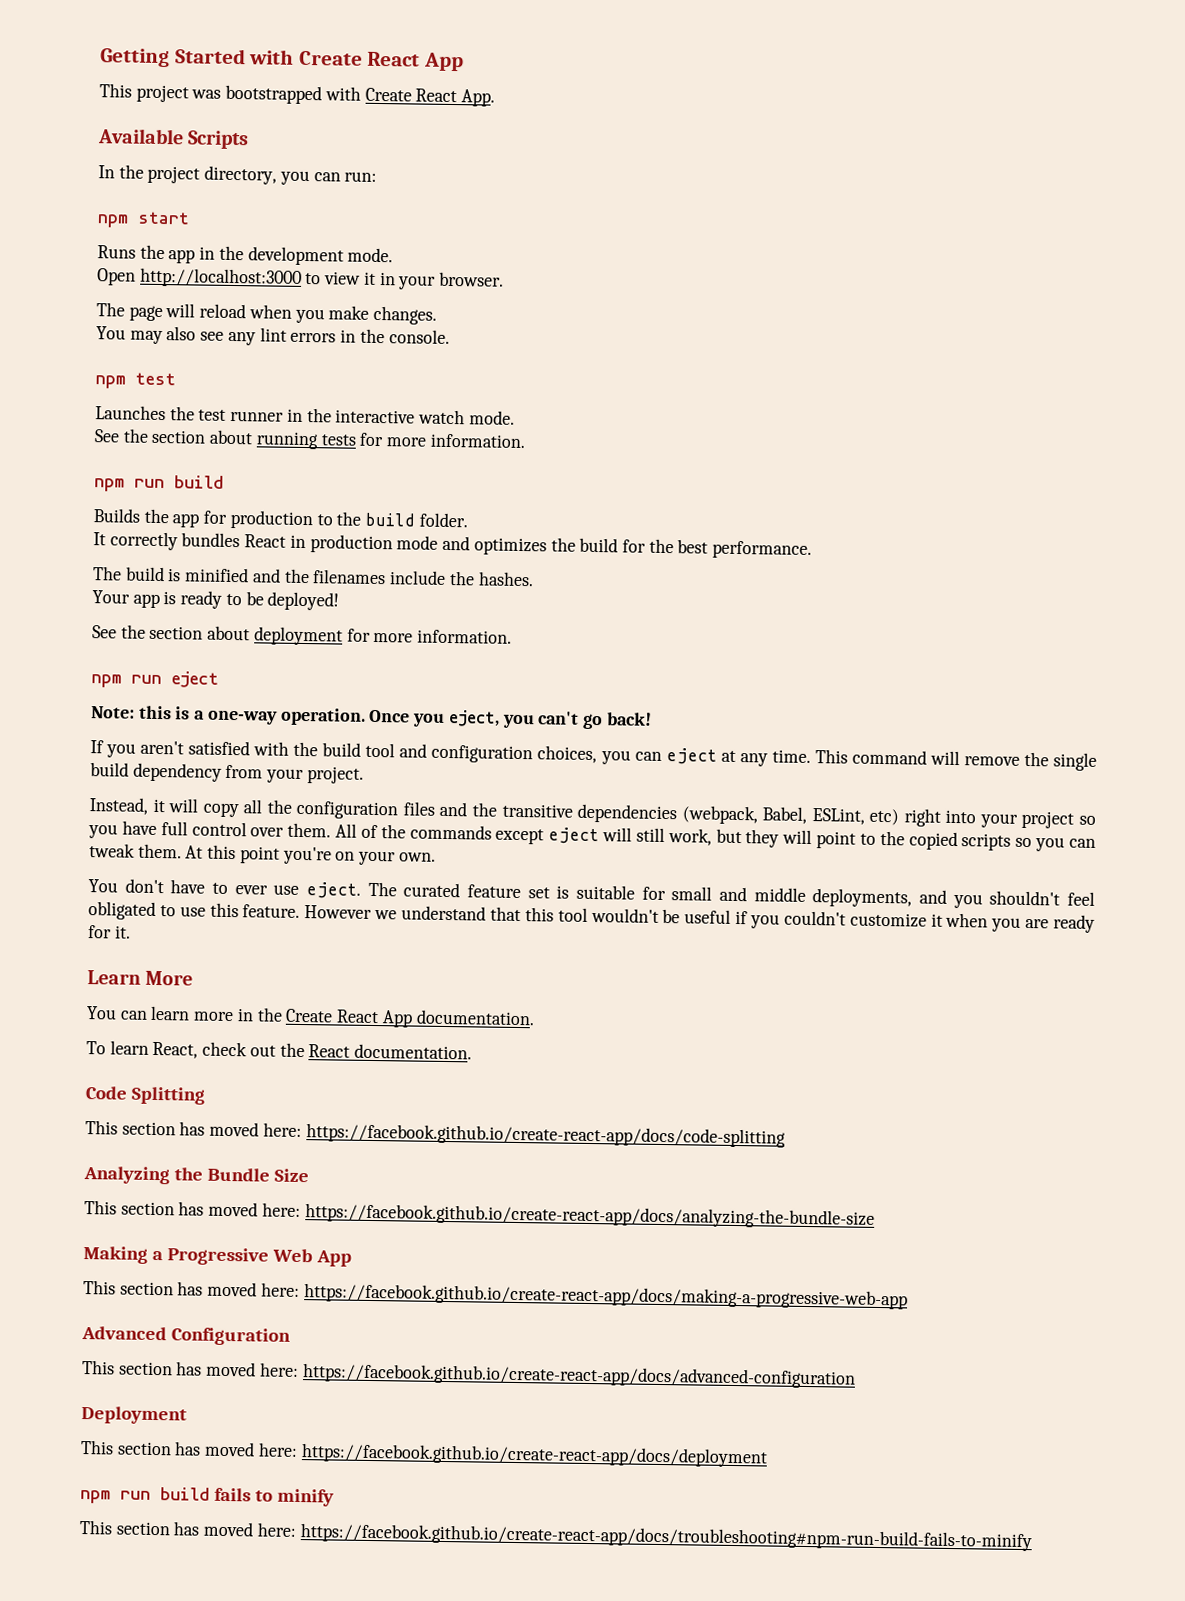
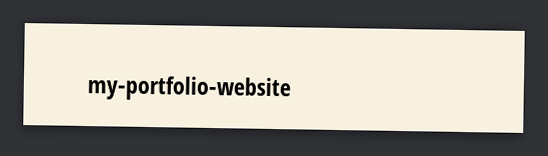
- Getting Started with Create React App
- This project was bootstrapped with Create React App.
- Available Scripts
- In the project directory, you can run:
- npm start
- Runs the app in the development mode.
- Open http://localhost:3000 to view it in your browser.
- The page will reload when you make changes.
- You may also see any lint errors in the console.
- npm test
- Launches the test runner in the interactive watch mode.
- See the section about running tests for more information.
- npm run build
- Builds the app for production to the build folder.
- It correctly bundles React in production mode and optimizes the build for the best performance.
- The build is minified and the filenames include the hashes.
- Your app is ready to be deployed!
- See the section about deployment for more information.
- npm run eject
- Note: this is a one-way operation. Once you eject, you can't go back!
- If you aren't satisfied with the build tool and configuration choices, you can eject at any time. This command will remove the single build dependency from your project.
- Instead, it will copy all the configuration files and the transitive dependencies (webpack, Babel, ESLint, etc) right into your project so you have full control over them. All of the commands except eject will still work, but they will point to the copied scripts so you can tweak them. At this point you're on your own.
- You don't have to ever use eject. The curated feature set is suitable for small and middle deployments, and you shouldn't feel obligated to use this feature. However we understand that this tool wouldn't be useful if you couldn't customize it when you are ready for it.
- Learn More
- You can learn more in the Create React App documentation.
- To learn React, check out the React documentation.
- Code Splitting
- This section has moved here: https://facebook.github.io/create-react-app/docs/code-splitting
- Analyzing the Bundle Size
- This section has moved here: https://facebook.github.io/create-react-app/docs/analyzing-the-bundle-size
- Making a Progressive Web App
- This section has moved here: https://facebook.github.io/create-react-app/docs/making-a-progressive-web-app
- Advanced Configuration
- This section has moved here: https://facebook.github.io/create-react-app/docs/advanced-configuration
- Deployment
- This section has moved here: https://facebook.github.io/create-react-app/docs/deployment
- npm run build fails to minify
- This section has moved here: https://facebook.github.io/create-react-app/docs/troubleshooting#npm-run-build-fails-to-minify
+ my-portfolio-website

